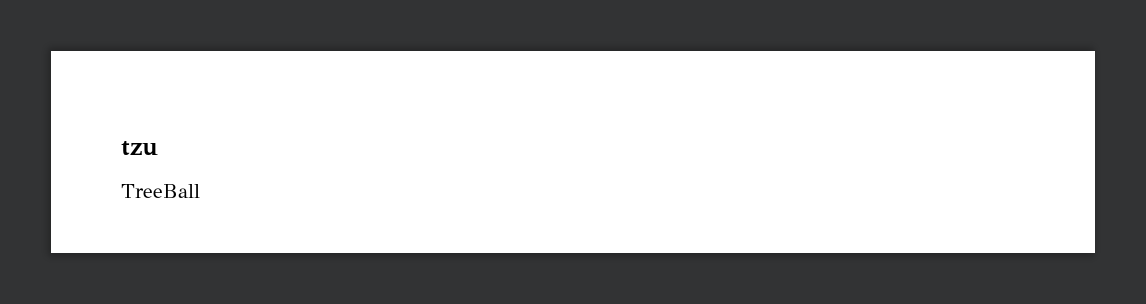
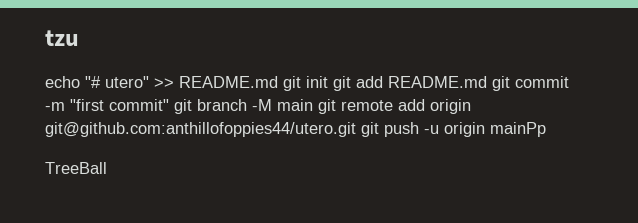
+ echo "# utero" >> README.md git init git add README.md git commit -m "first commit" git branch -M main git remote add origin git@github.com:anthillofoppies44/utero.git git push -u origin mainPp

